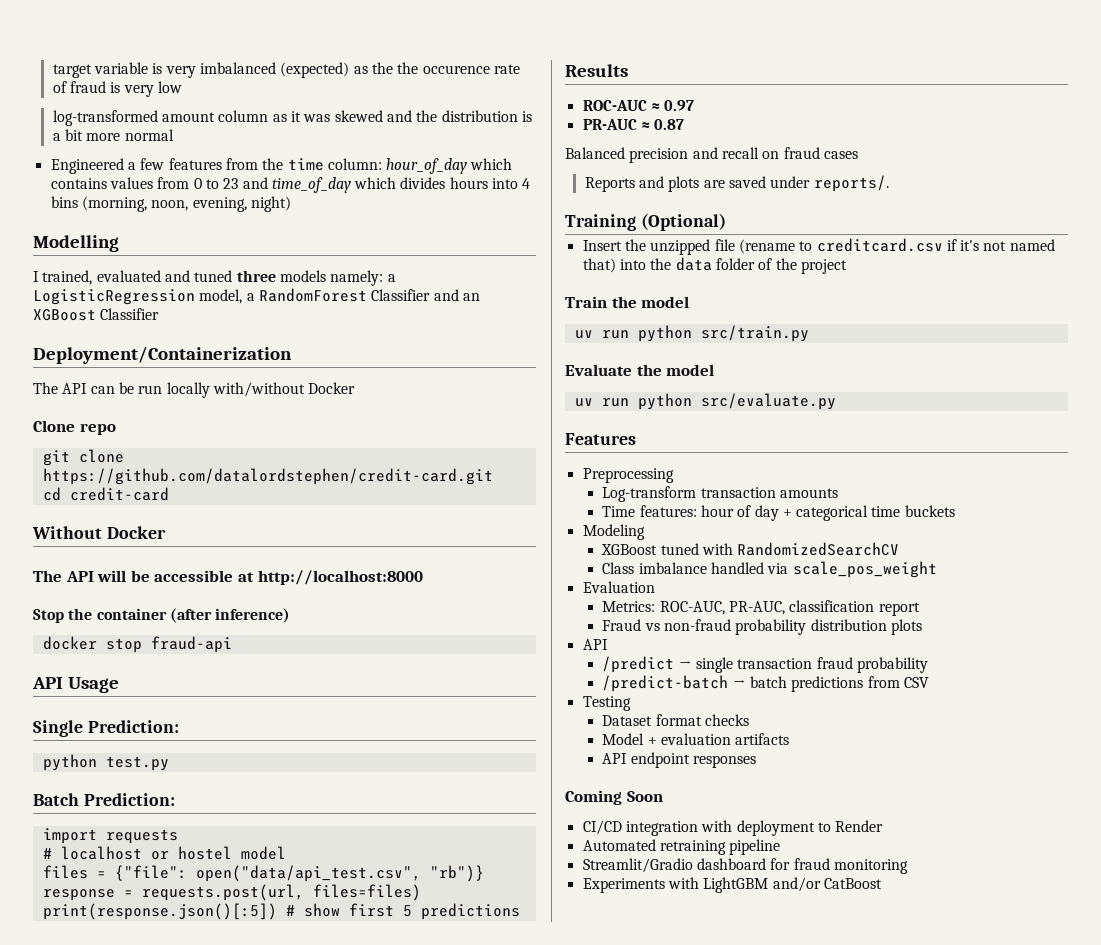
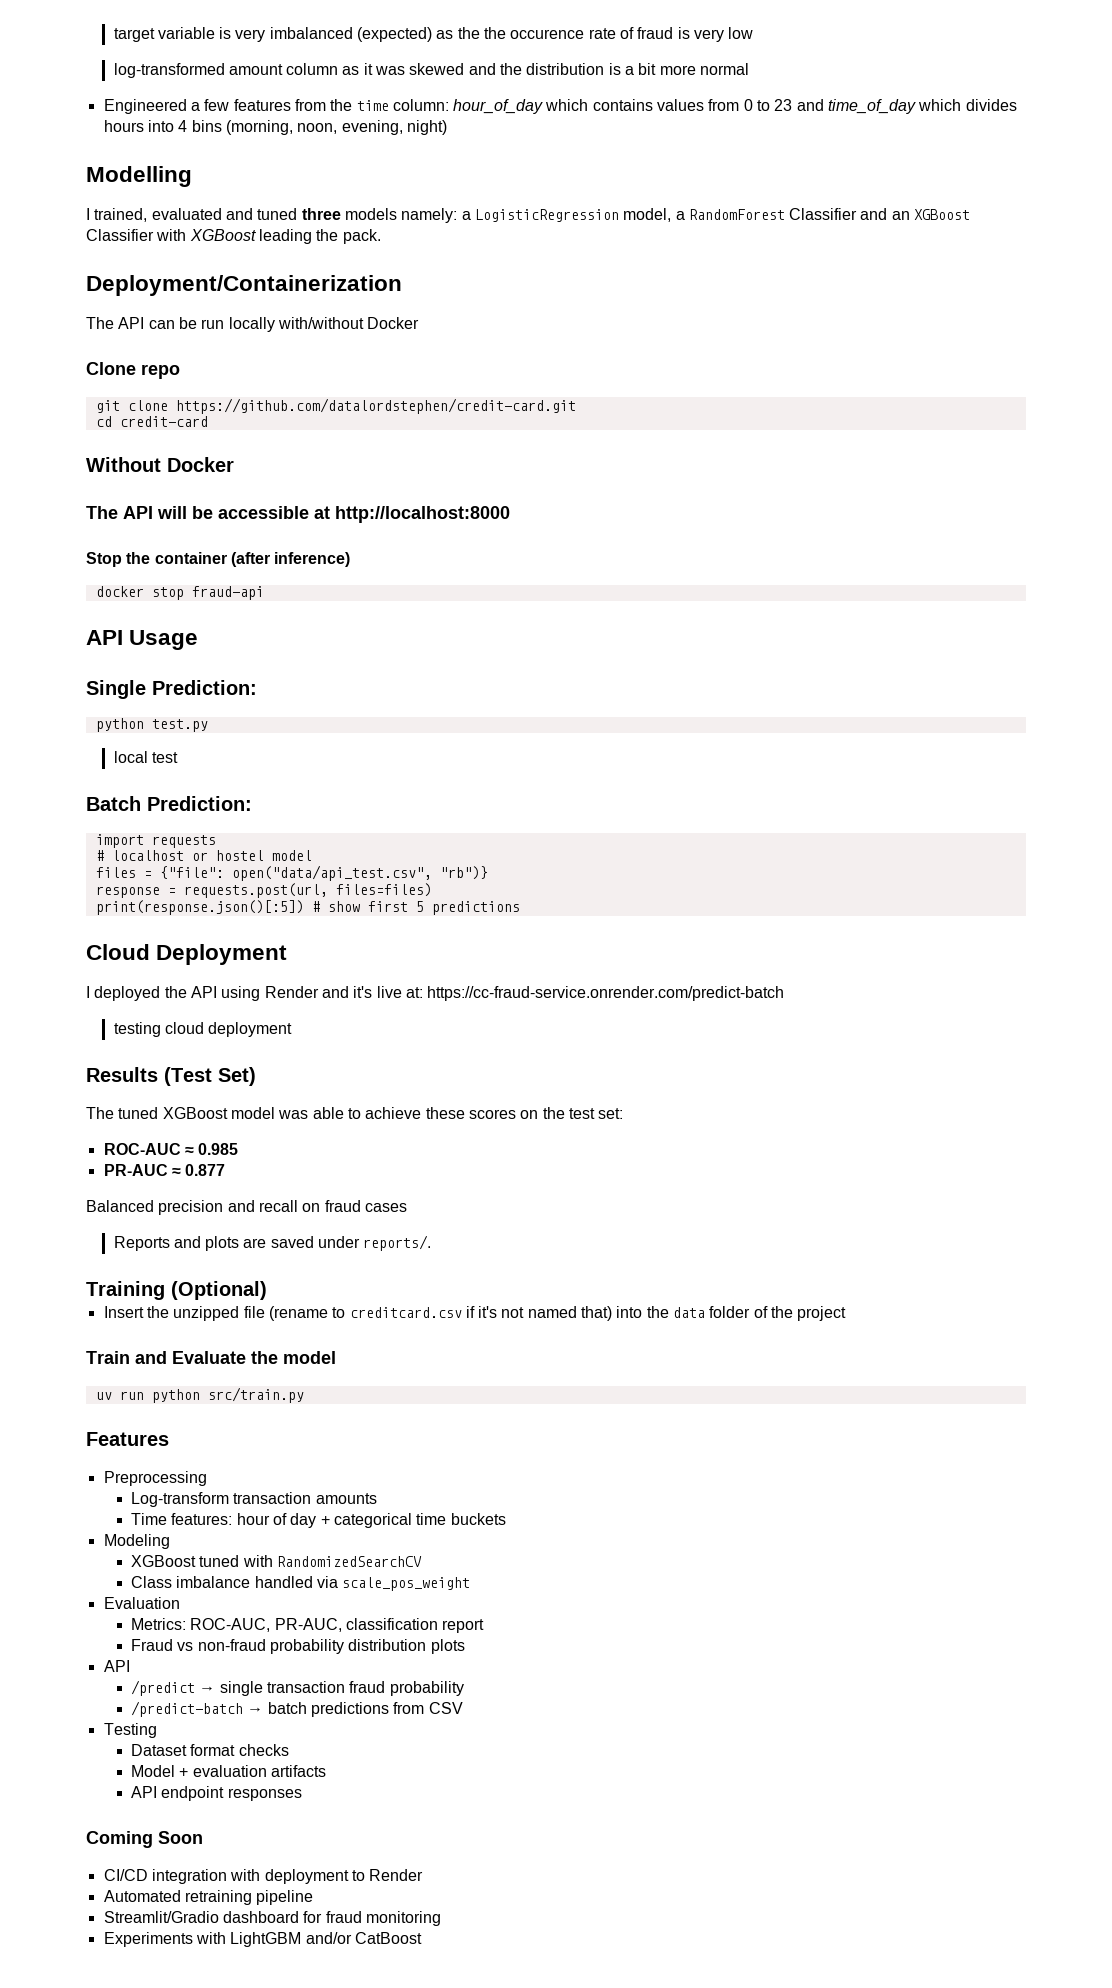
- I trained, evaluated and tuned three models namely: a LogisticRegression model, a RandomForest Classifier and an XGBoost Classifier
+ I trained, evaluated and tuned three models namely: a LogisticRegression model, a RandomForest Classifier and an XGBoost Classifier with XGBoost leading the pack.
+ local test
- Results
+ Cloud Deployment
+ I deployed the API using Render and it's live at: https://cc-fraud-service.onrender.com/predict-batch
+ testing cloud deployment
+ Results (Test Set)
+ The tuned XGBoost model was able to achieve these scores on the test set:
- ROC-AUC ≈ 0.97
+ ROC-AUC ≈ 0.985
- PR-AUC ≈ 0.87
+ PR-AUC ≈ 0.877
- Train the model
+ Train and Evaluate the model
- Evaluate the model
- uv run python src/evaluate.py

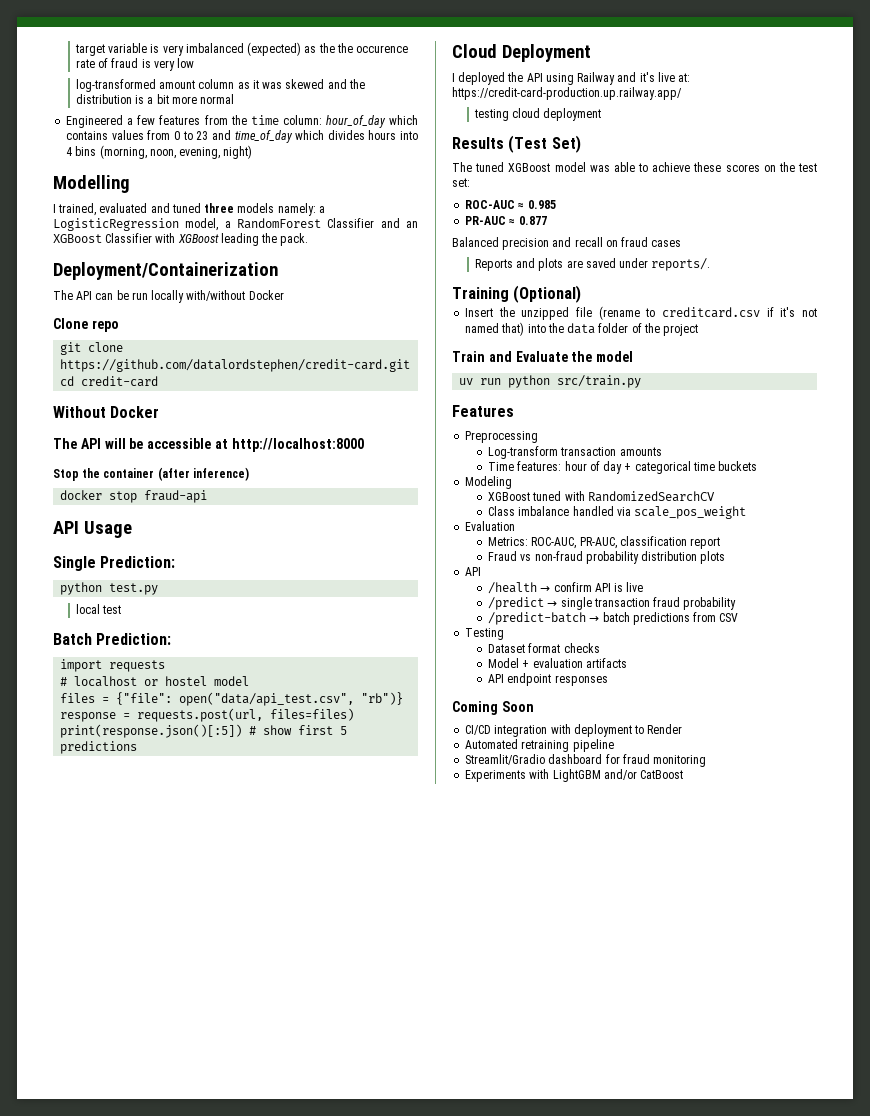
- I deployed the API using Render and it's live at: https://cc-fraud-service.onrender.com/predict-batch
+ I deployed the API using Railway and it's live at: https://credit-card-production.up.railway.app/
+ /health → confirm API is live

